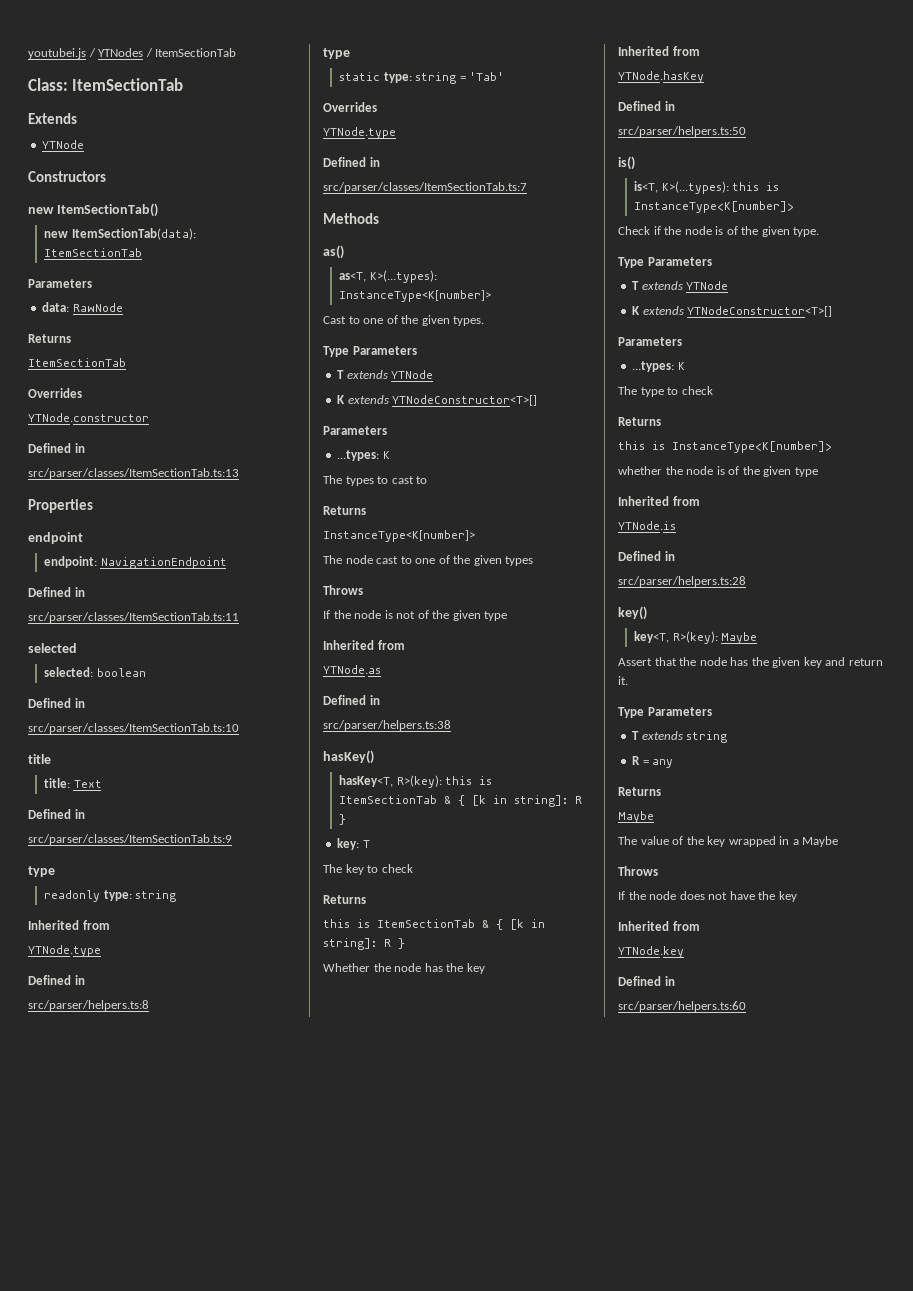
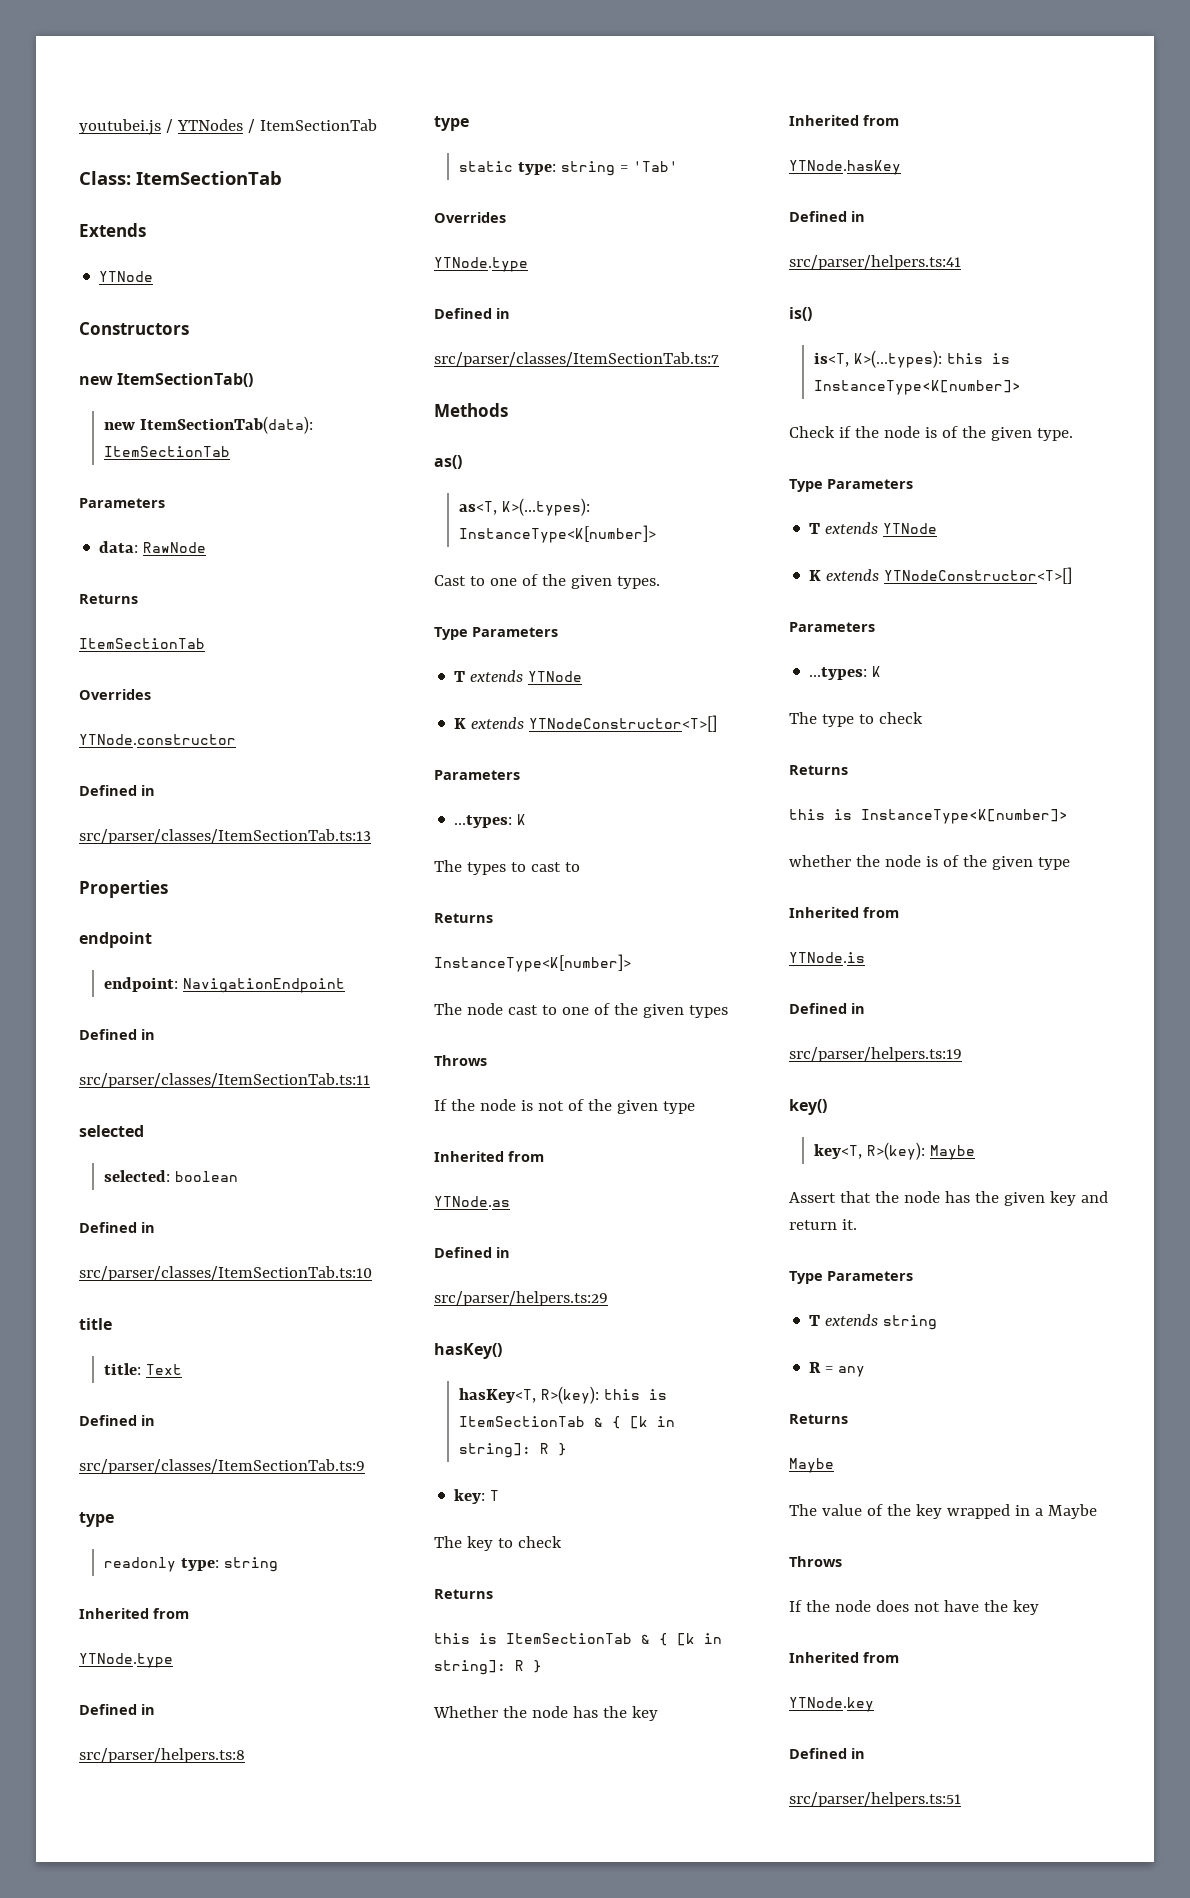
- src/parser/helpers.ts:38
+ src/parser/helpers.ts:29
- src/parser/helpers.ts:50
+ src/parser/helpers.ts:41
- src/parser/helpers.ts:28
+ src/parser/helpers.ts:19
- src/parser/helpers.ts:60
+ src/parser/helpers.ts:51

